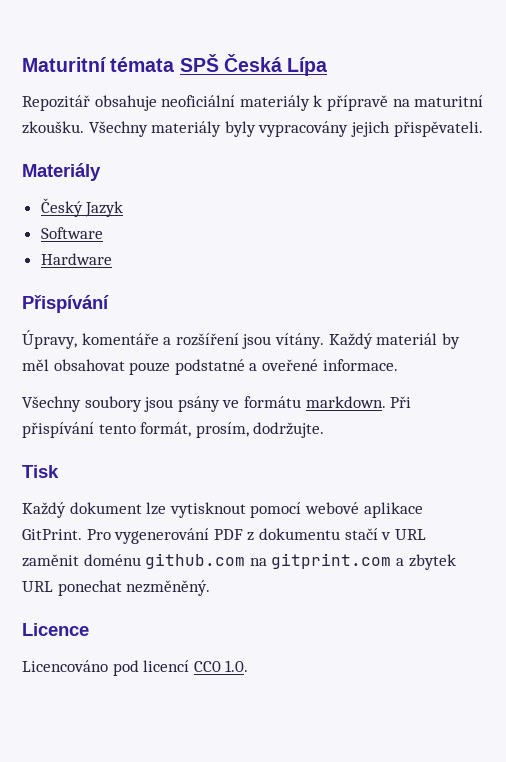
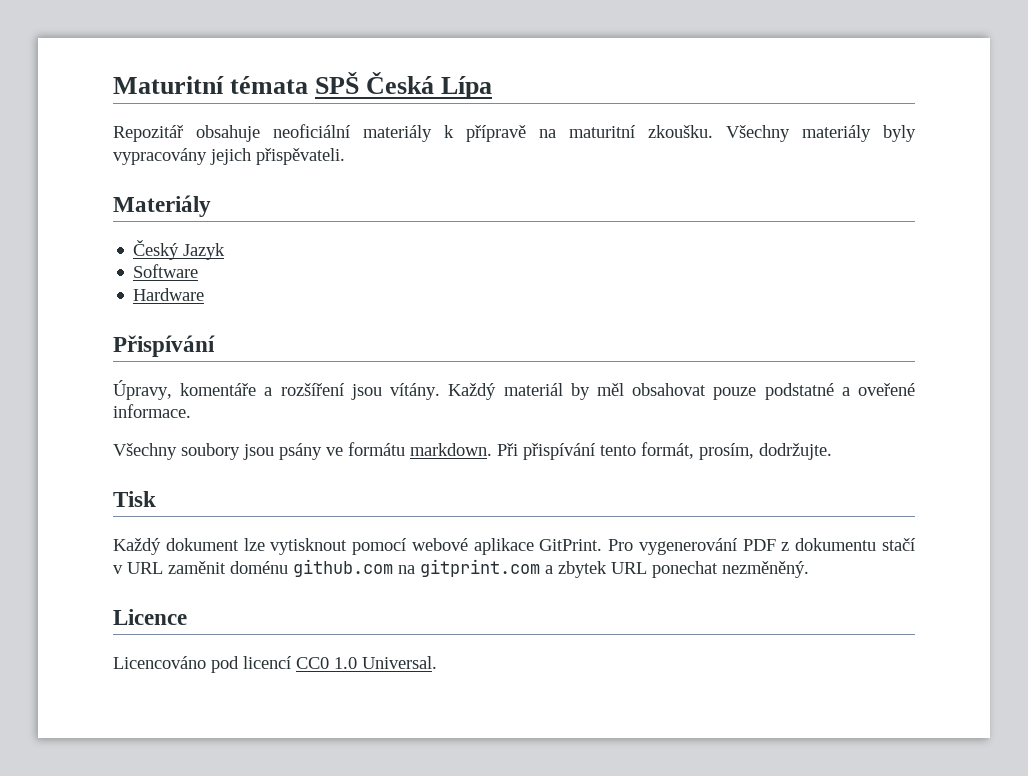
- Licencováno pod licencí CC0 1.0.
+ Licencováno pod licencí CC0 1.0 Universal.

